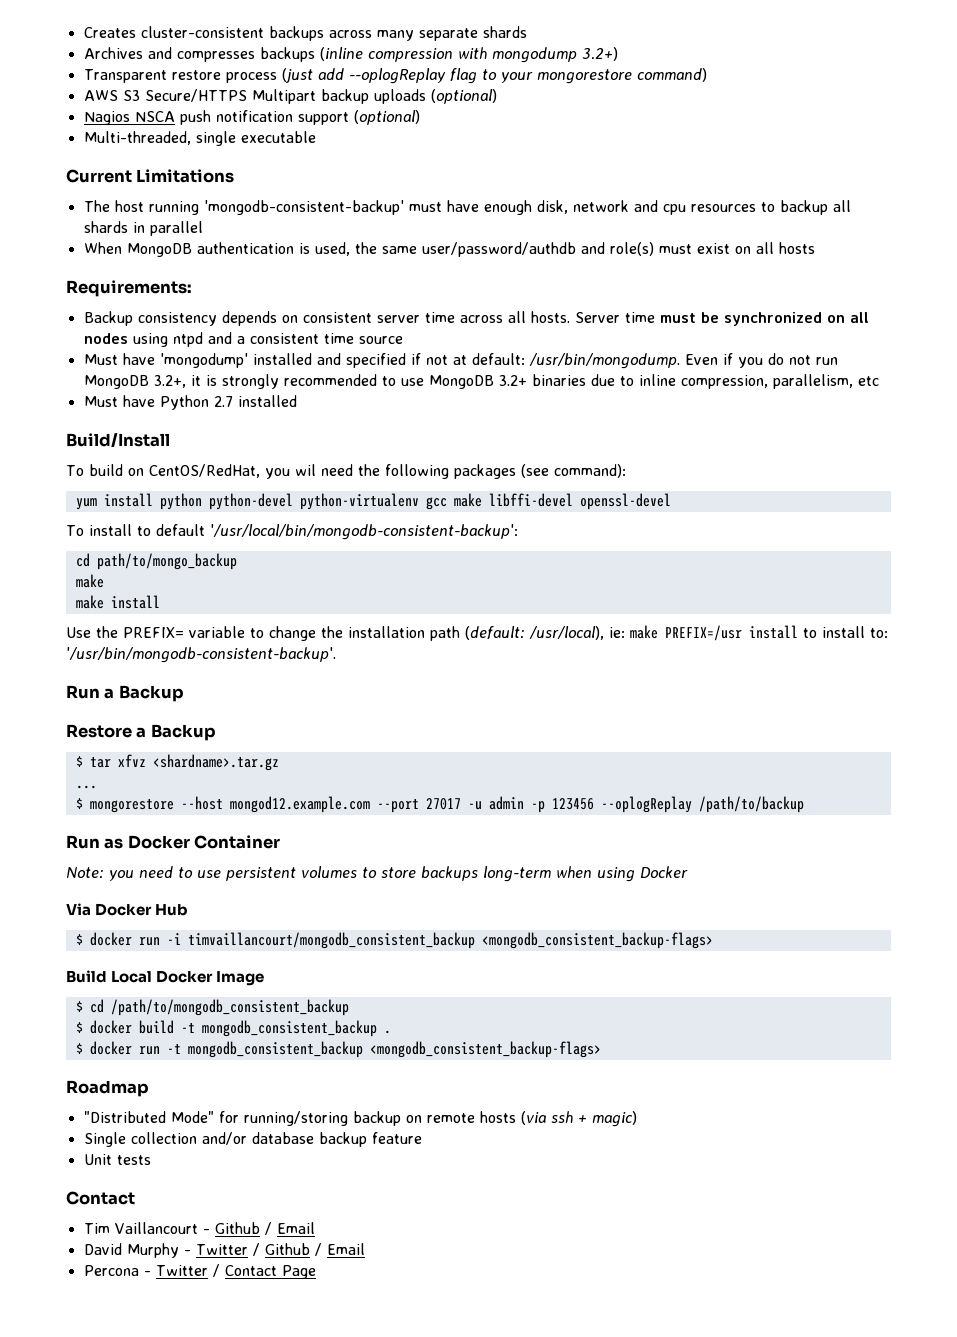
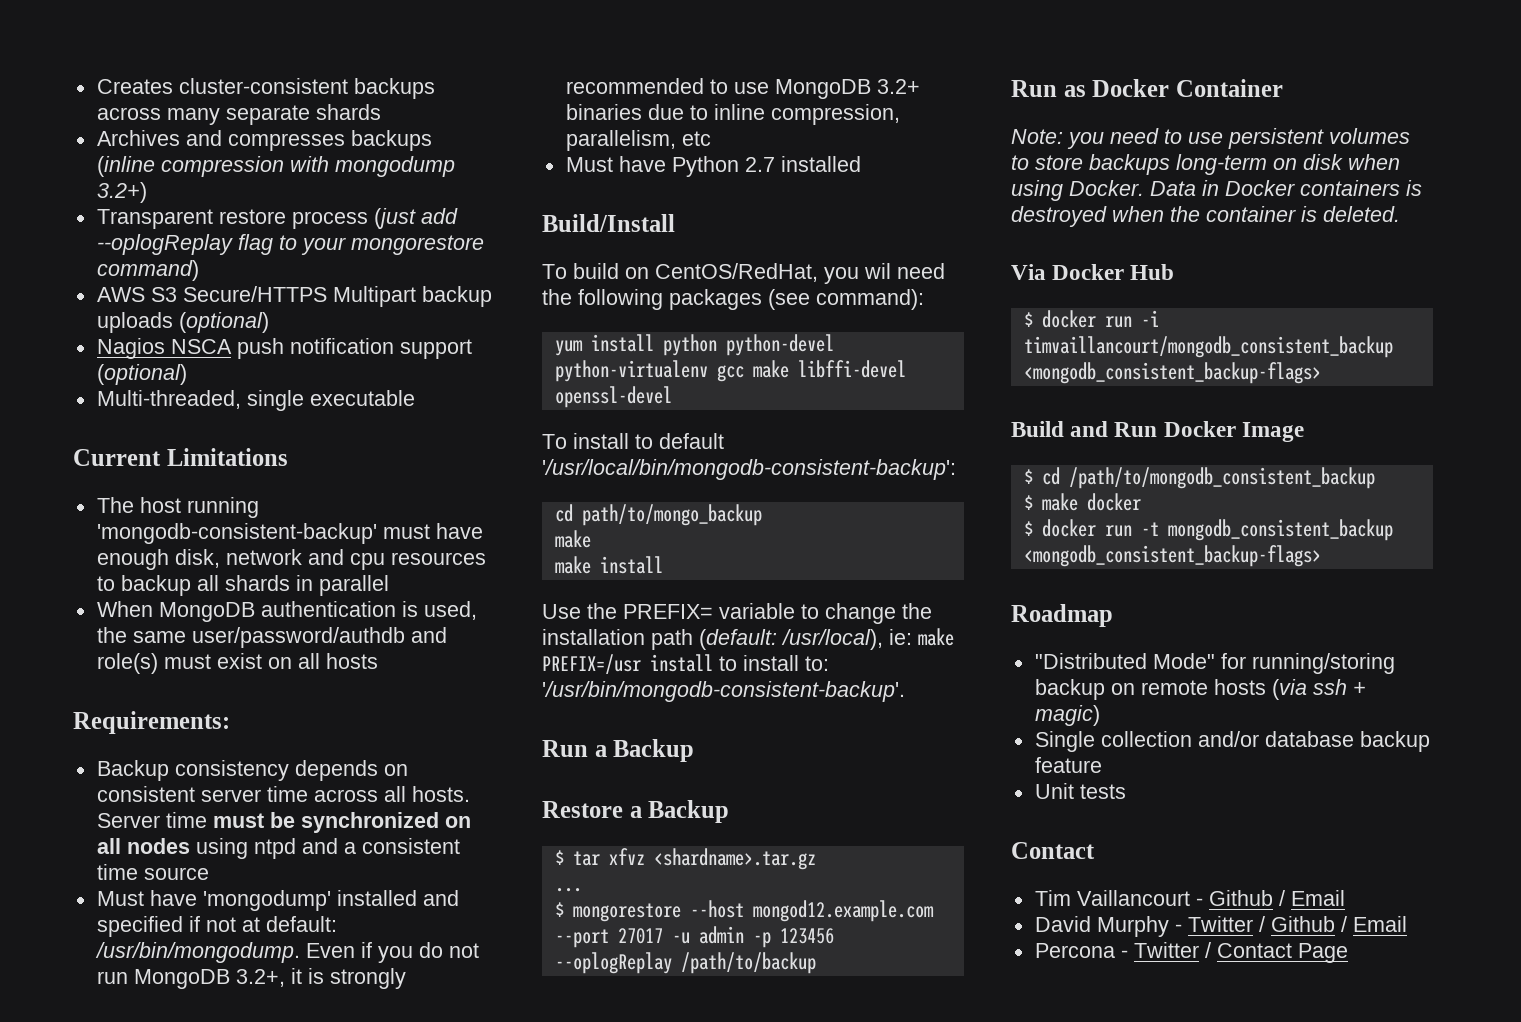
- Note: you need to use persistent volumes to store backups long-term when using Docker
+ Note: you need to use persistent volumes to store backups long-term on disk when using Docker. Data in Docker containers is destroyed when the container is deleted.
- Build Local Docker Image
+ Build and Run Docker Image
- $ docker build -t mongodb_consistent_backup .
+ $ make docker

